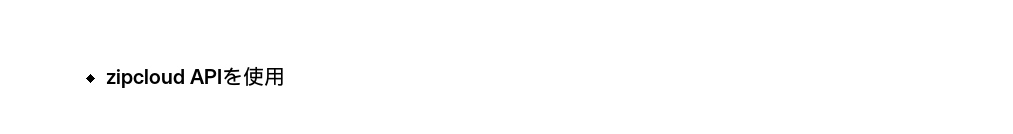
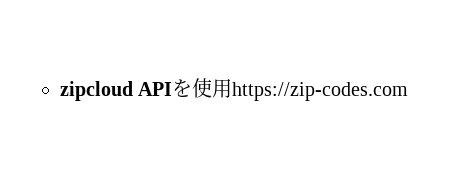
- zipcloud APIを使用
+ zipcloud APIを使用https://zip-codes.com

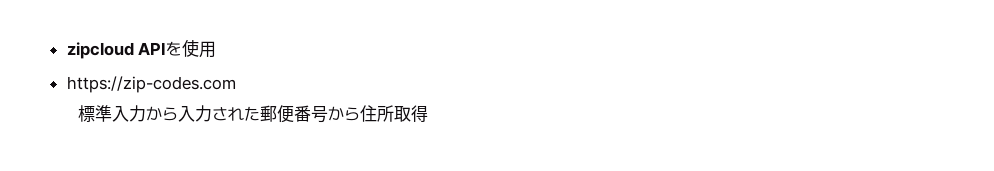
- zipcloud APIを使用https://zip-codes.com
+ zipcloud APIを使用
+ https://zip-codes.com
+ 標準入力から入力された郵便番号から住所取得

